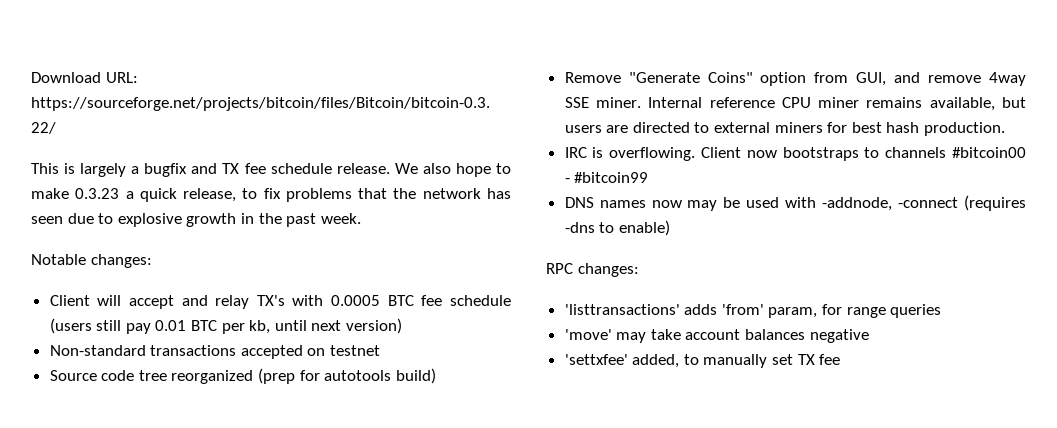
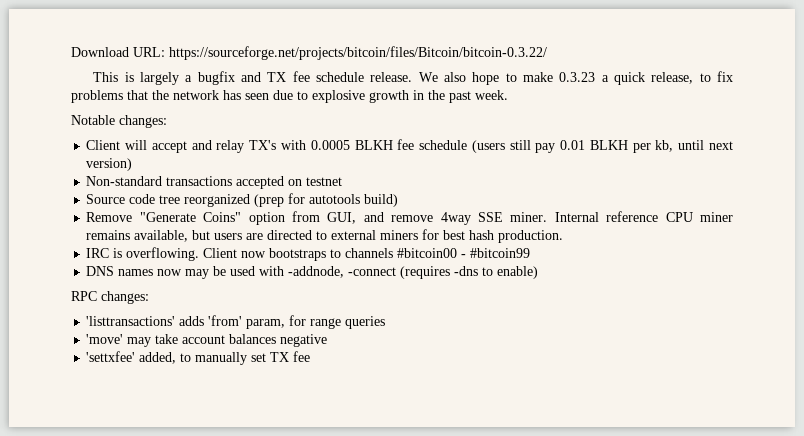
- Client will accept and relay TX's with 0.0005 BTC fee schedule (users still pay 0.01 BTC per kb, until next version)
+ Client will accept and relay TX's with 0.0005 BLKH fee schedule (users still pay 0.01 BLKH per kb, until next version)

